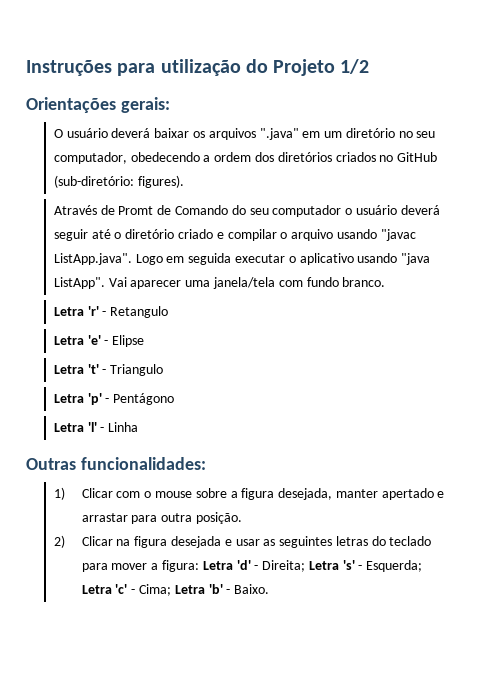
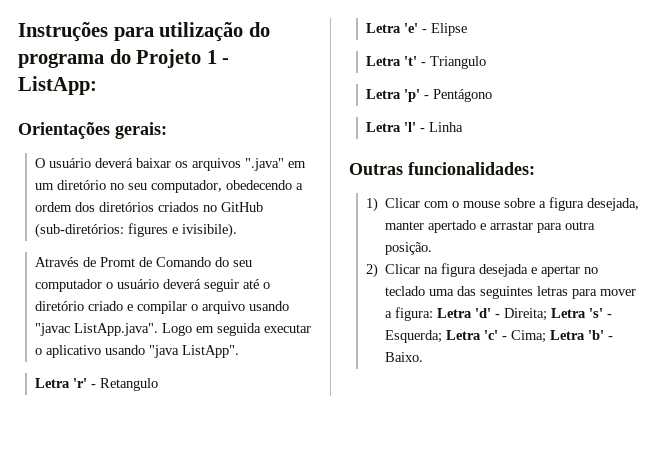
- Instruções para utilização do Projeto 1/2
+ Instruções para utilização do programa do Projeto 1 - ListApp:
- O usuário deverá baixar os arquivos ".java" em um diretório no seu computador, obedecendo a ordem dos diretórios criados no GitHub (sub-diretório: figures).
+ O usuário deverá baixar os arquivos ".java" em um diretório no seu computador, obedecendo a ordem dos diretórios criados no GitHub (sub-diretórios: figures e ivisibile).
- Vai aparecer uma janela/tela com fundo branco.
- 2) Clicar na figura desejada e usar as seguintes letras do teclado para mover a figura: Letra 'd' - Direita; Letra 's' - Esquerda; Letra 'c' - Cima; Letra 'b' - Baixo.
+ 2) Clicar na figura desejada e apertar no teclado uma das seguintes letras para mover a figura: Letra 'd' - Direita; Letra 's' - Esquerda; Letra 'c' - Cima; Letra 'b' - Baixo.

